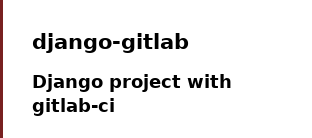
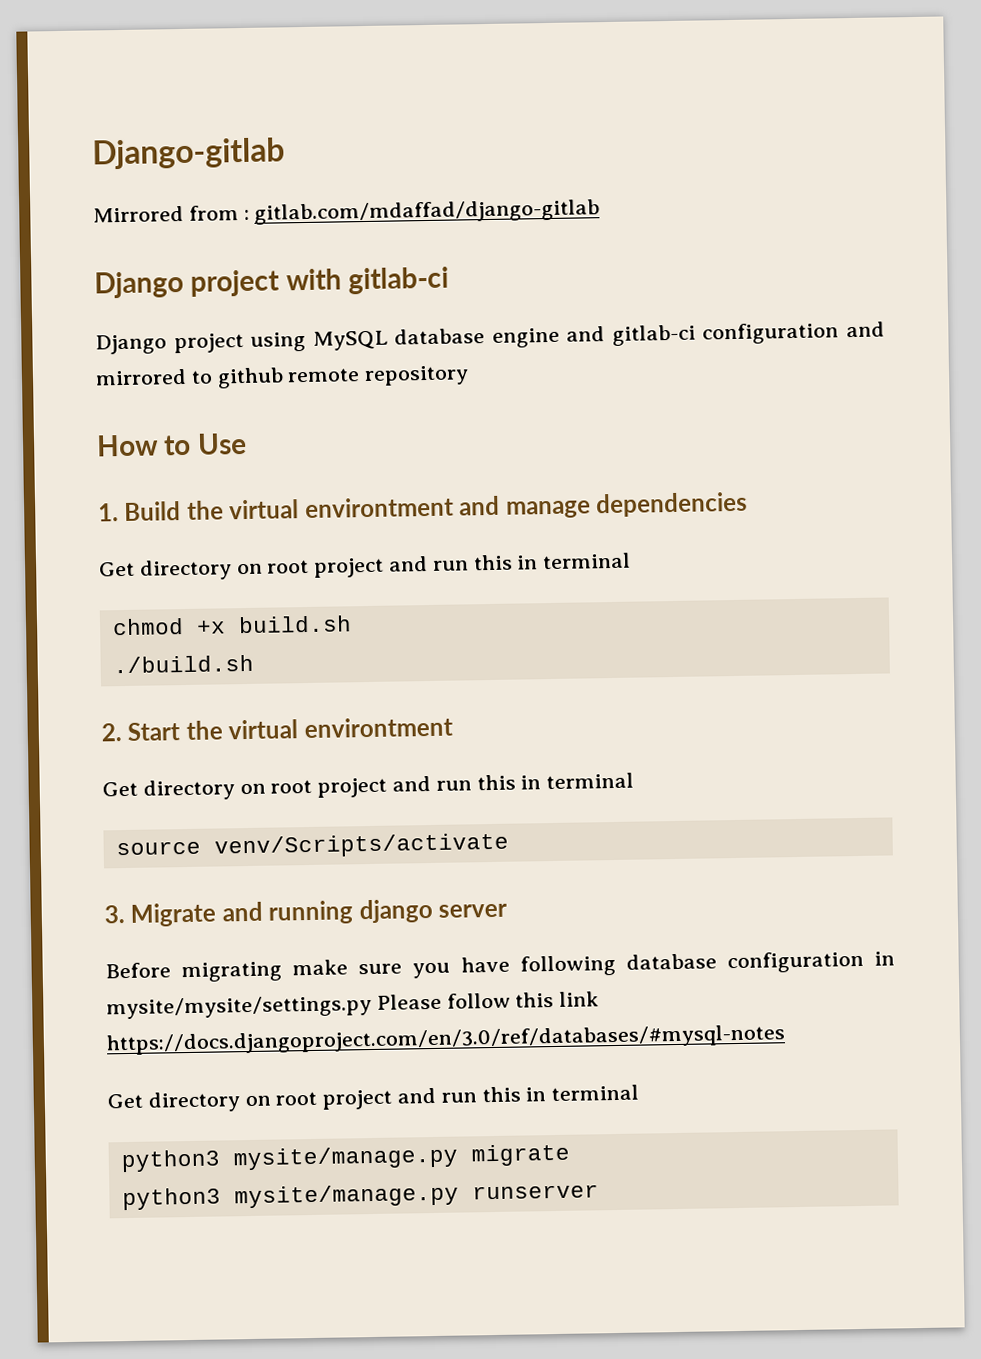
- django-gitlab
+ Django-gitlab
+ Mirrored from : gitlab.com/mdaffad/django-gitlab
+ Django project using MySQL database engine and gitlab-ci configuration and mirrored to github remote repository
+ How to Use
+ 1. Build the virtual environtment and manage dependencies
+ Get directory on root project and run this in terminal
+ chmod +x build.sh
+ ./build.sh
+ 2. Start the virtual environtment
+ Get directory on root project and run this in terminal
+ source venv/Scripts/activate
+ 3. Migrate and running django server
+ Before migrating make sure you have following database configuration in mysite/mysite/settings.py Please follow this link https://docs.djangoproject.com/en/3.0/ref/databases/#mysql-notes
+ Get directory on root project and run this in terminal
+ python3 mysite/manage.py migrate
+ python3 mysite/manage.py runserver

